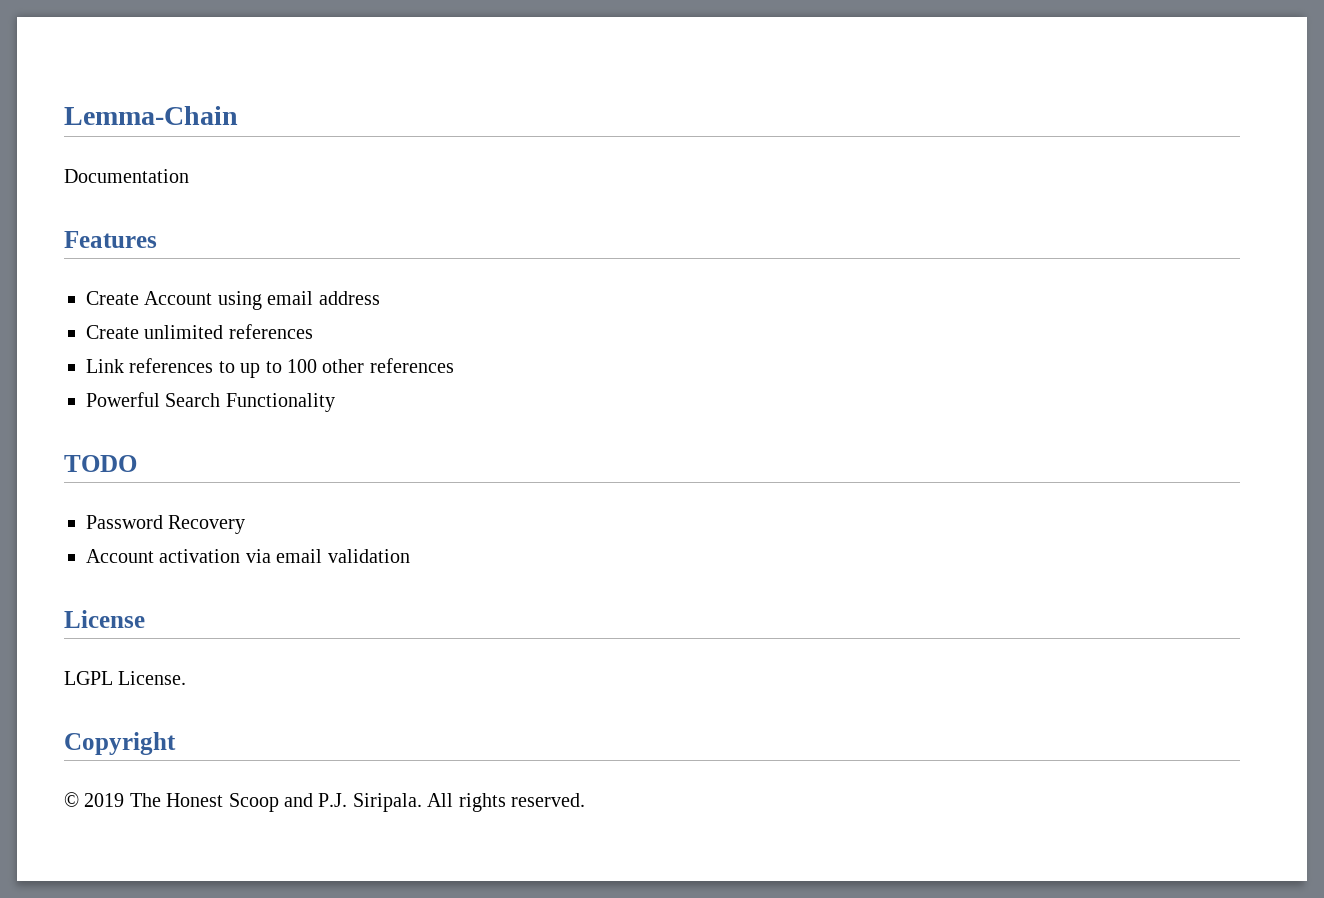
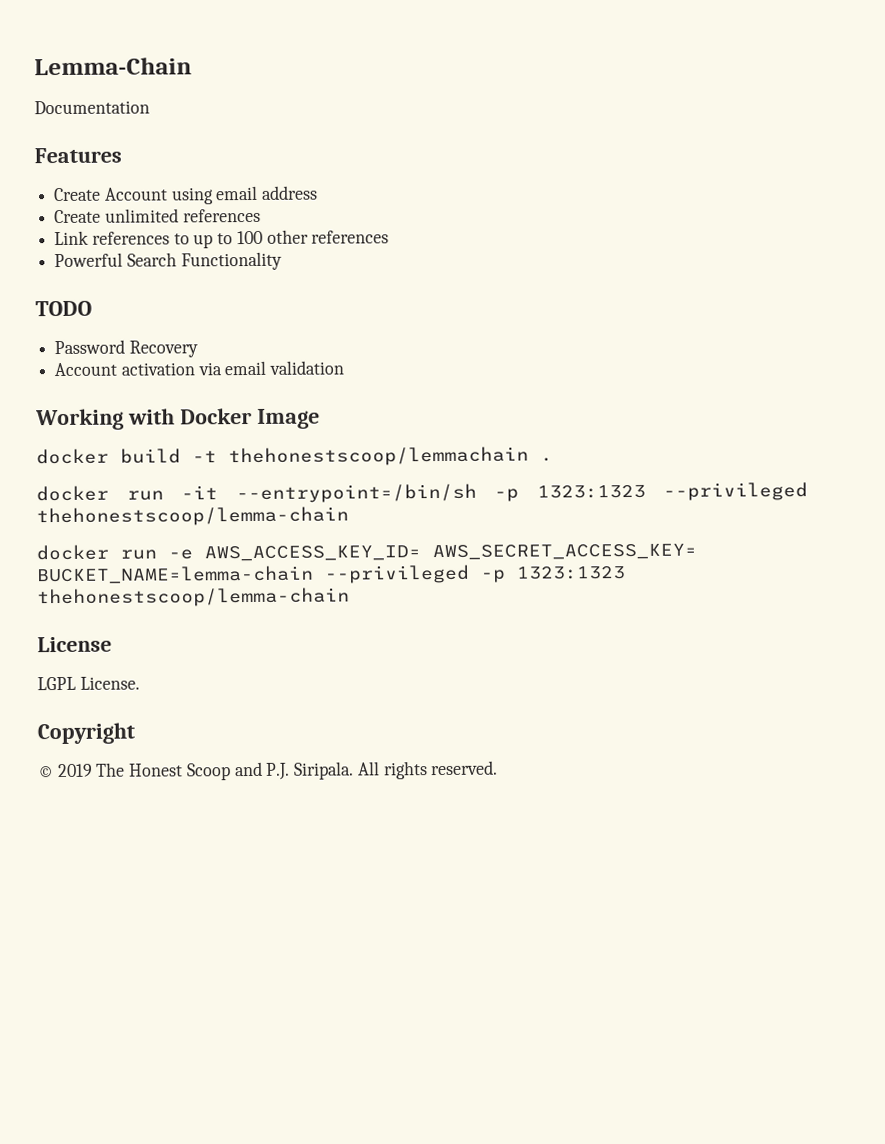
+ Working with Docker Image
+ docker build -t thehonestscoop/lemmachain .
+ docker run -it --entrypoint=/bin/sh -p 1323:1323 --privileged thehonestscoop/lemma-chain
+ docker run -e AWS_ACCESS_KEY_ID= AWS_SECRET_ACCESS_KEY= BUCKET_NAME=lemma-chain --privileged -p 1323:1323 thehonestscoop/lemma-chain

